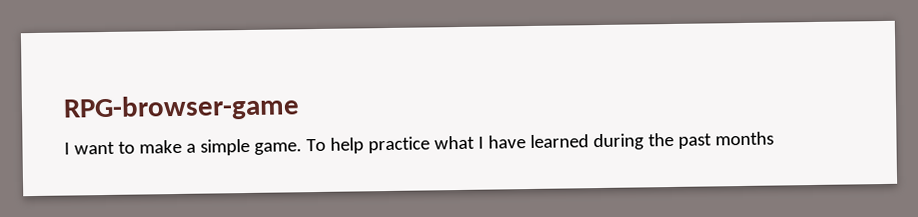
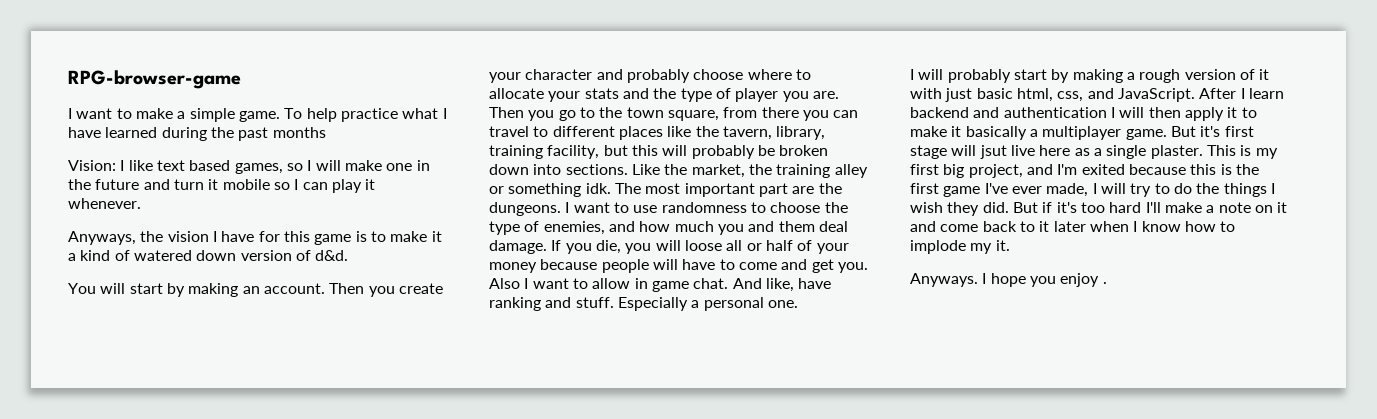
+ Vision: I like text based games, so I will make one in the future and turn it mobile so I can play it whenever.
+ Anyways, the vision I have for this game is to make it a kind of watered down version of d&d.
+ You will start by making an account. Then you create your character and probably choose where to allocate your stats and the type of player you are. Then you go to the town square, from there you can travel to different places like the tavern, library, training facility, but this will probably be broken down into sections. Like the market, the training alley or something idk. The most important part are the dungeons. I want to use randomness to choose the type of enemies, and how much you and them deal damage. If you die, you will loose all or half of your money because people will have to come and get you. Also I want to allow in game chat. And like, have ranking and stuff. Especially a personal one.
+ I will probably start by making a rough version of it with just basic html, css, and JavaScript. After I learn backend and authentication I will then apply it to make it basically a multiplayer game. But it's first stage will jsut live here as a single plaster. This is my first big project, and I'm exited because this is the first game I've ever made, I will try to do the things I wish they did. But if it's too hard I'll make a note on it and come back to it later when I know how to implode my it.
+ Anyways. I hope you enjoy .

